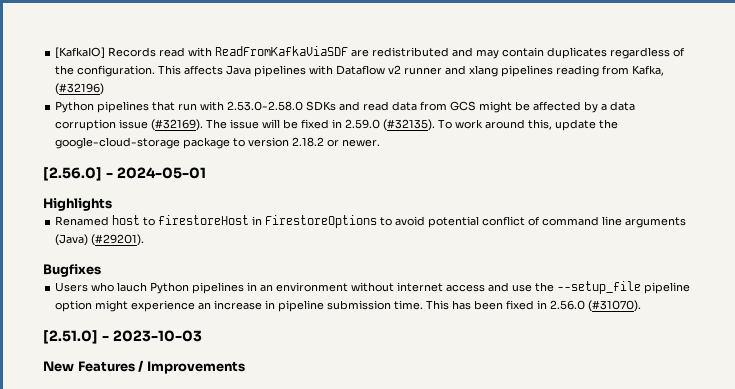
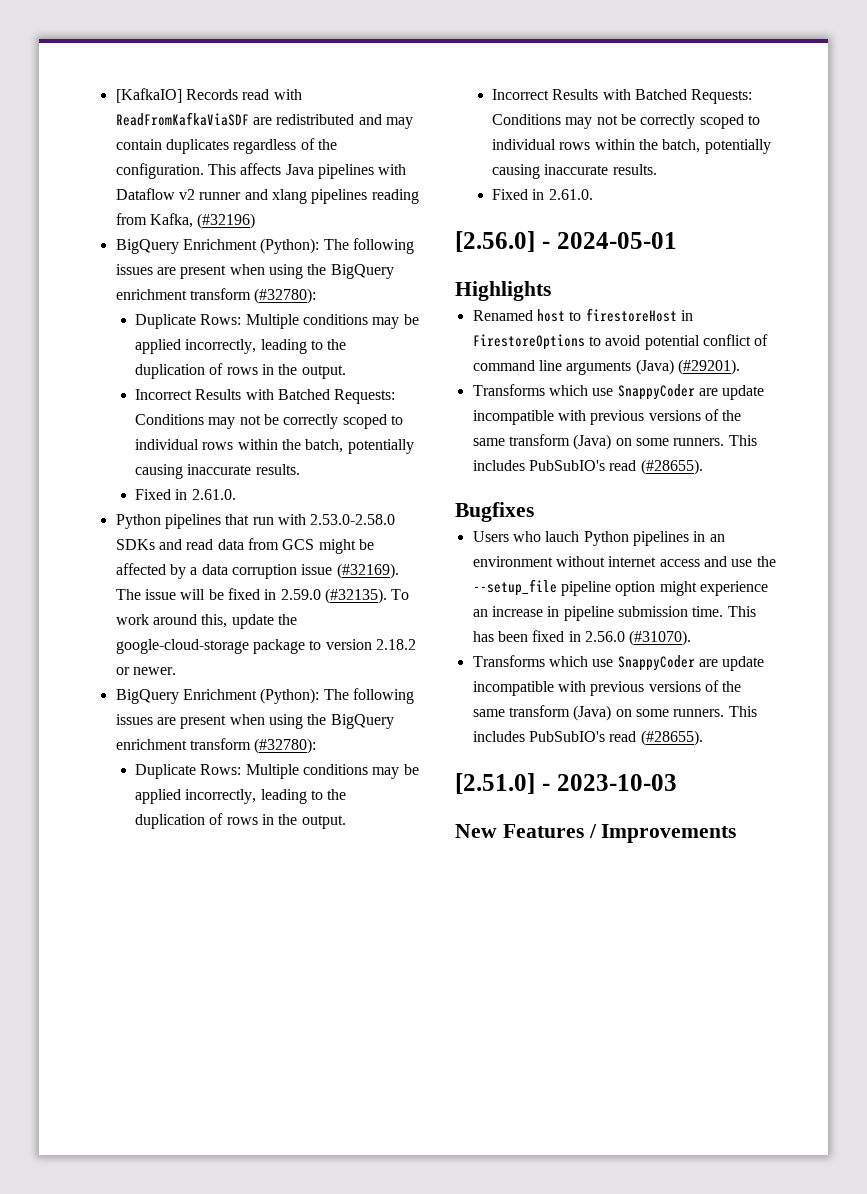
  This affects Java pipelines with Dataflow v2 runner and xlang pipelines reading from Kafka, (#32196)
+ BigQuery Enrichment (Python): The following issues are present when using the BigQuery enrichment transform (#32780):
+ Duplicate Rows: Multiple conditions may be applied incorrectly, leading to the duplication of rows in the output.
+ Incorrect Results with Batched Requests: Conditions may not be correctly scoped to individual rows within the batch, potentially causing inaccurate results.
+ Fixed in 2.61.0.
  To work around this, update the google-cloud-storage package to version 2.18.2 or newer.
+ BigQuery Enrichment (Python): The following issues are present when using the BigQuery enrichment transform (#32780):
+ Duplicate Rows: Multiple conditions may be applied incorrectly, leading to the duplication of rows in the output.
+ Incorrect Results with Batched Requests: Conditions may not be correctly scoped to individual rows within the batch, potentially causing inaccurate results.
+ Fixed in 2.61.0.
  Renamed host to firestoreHost in FirestoreOptions to avoid potential conflict of command line arguments (Java) (#29201).
+ Transforms which use SnappyCoder are update incompatible with previous versions of the same transform (Java) on some runners. This includes PubSubIO's read (#28655).
  This has been fixed in 2.56.0 (#31070).
+ Transforms which use SnappyCoder are update incompatible with previous versions of the same transform (Java) on some runners. This includes PubSubIO's read (#28655).

